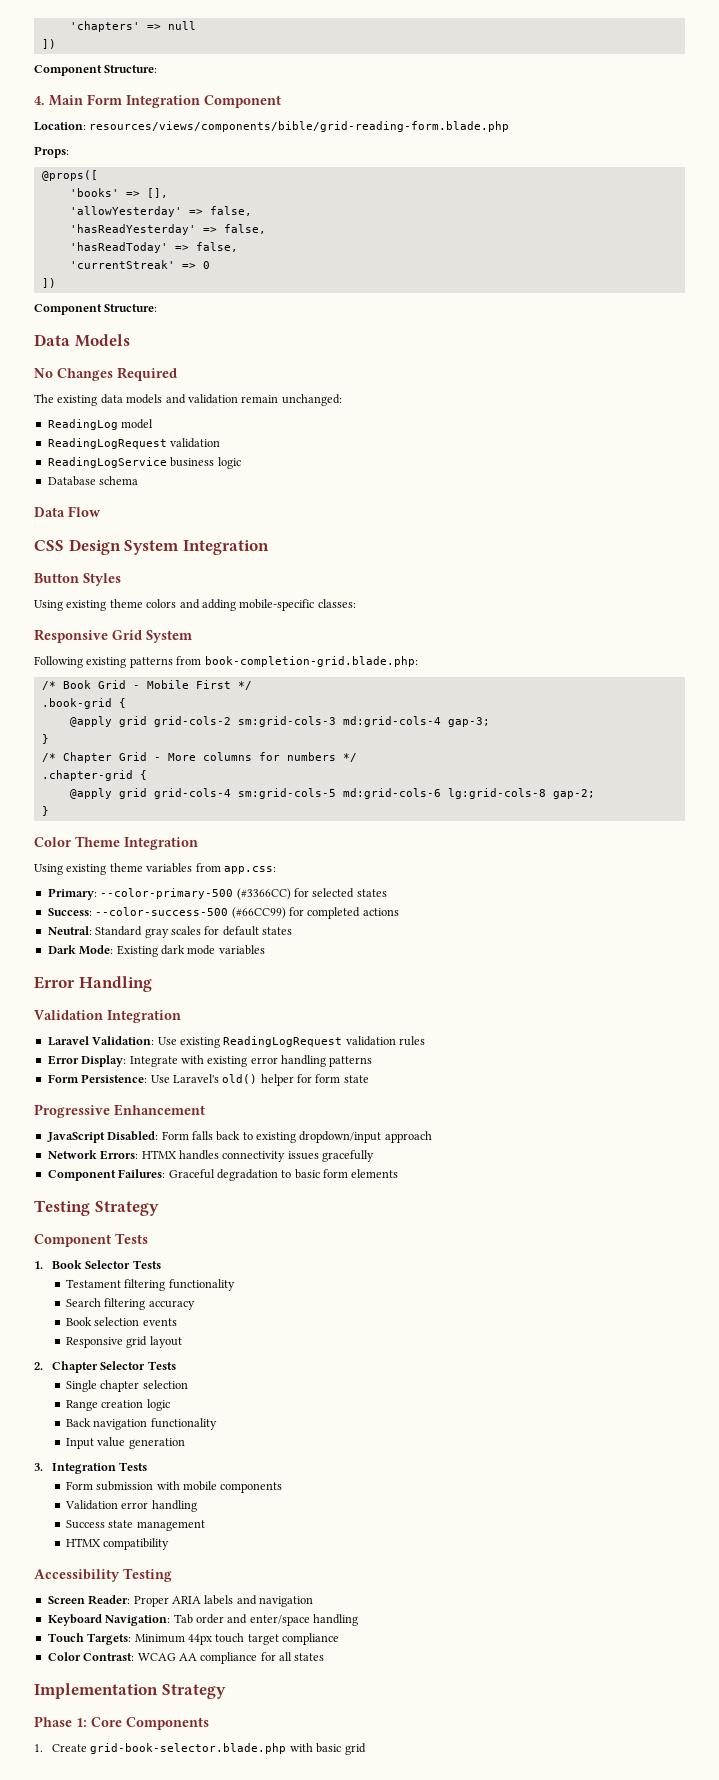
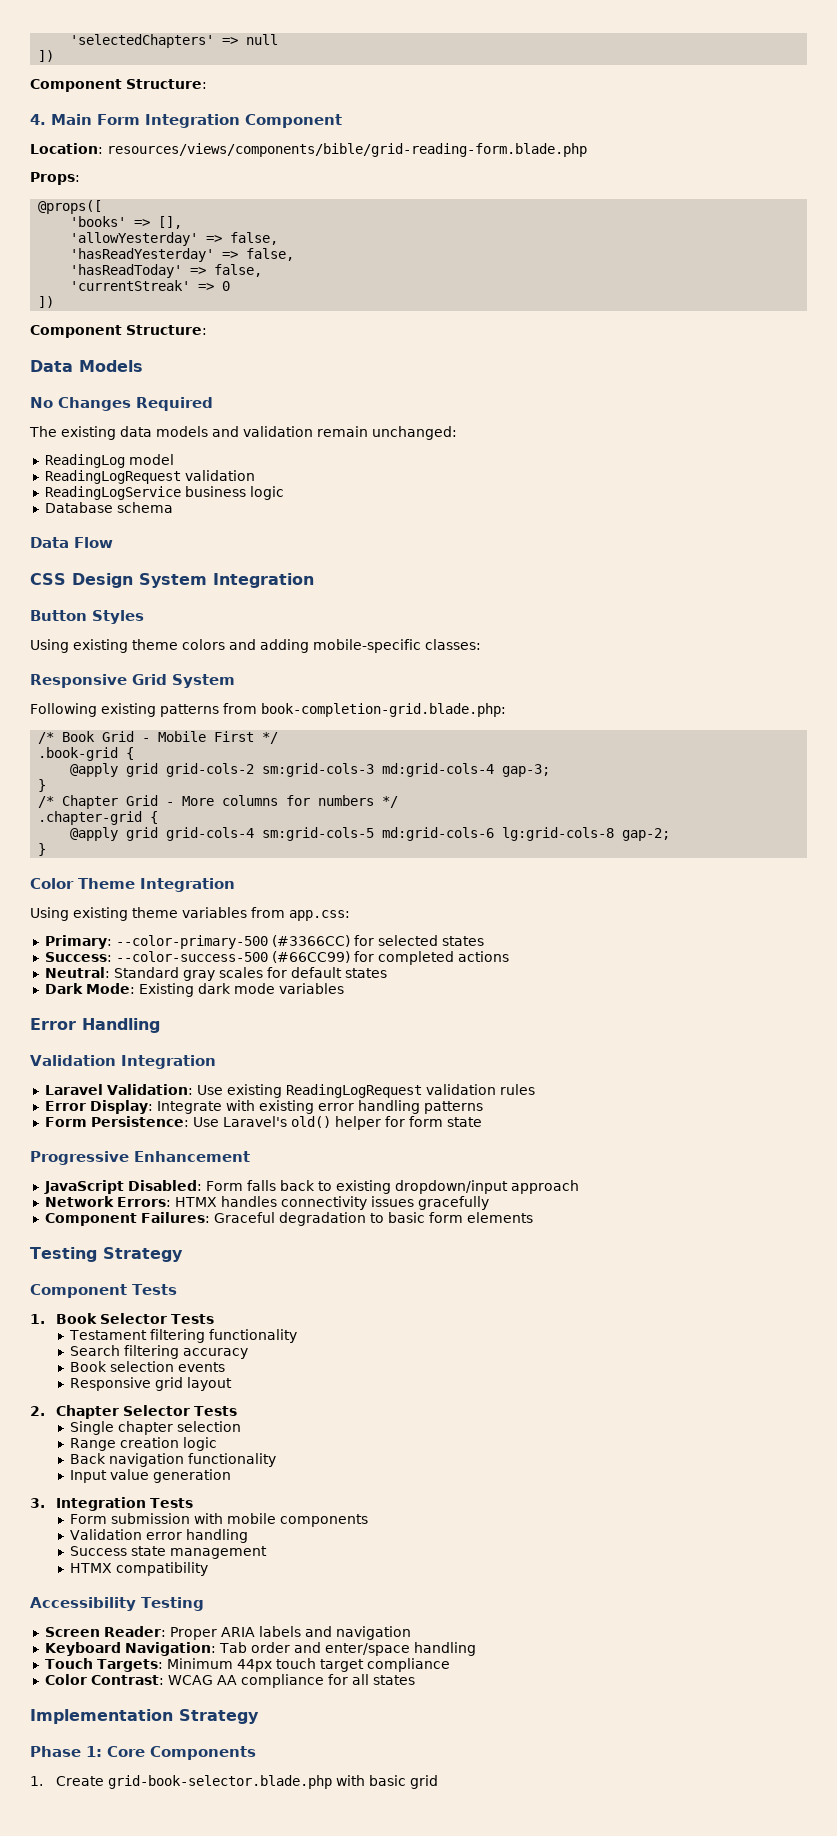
- 'chapters' => null
+ 'selectedChapters' => null

